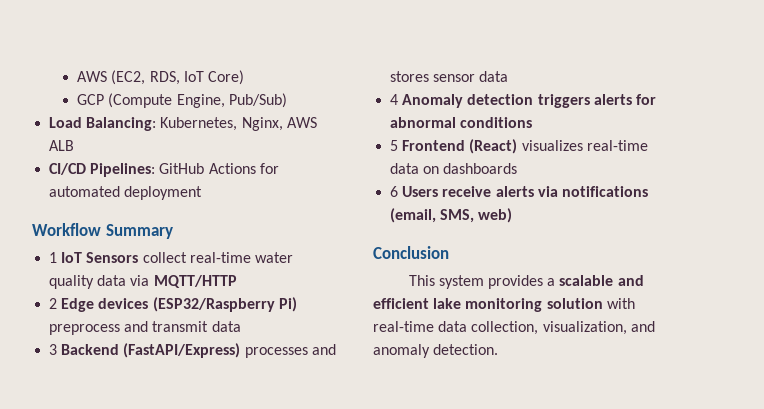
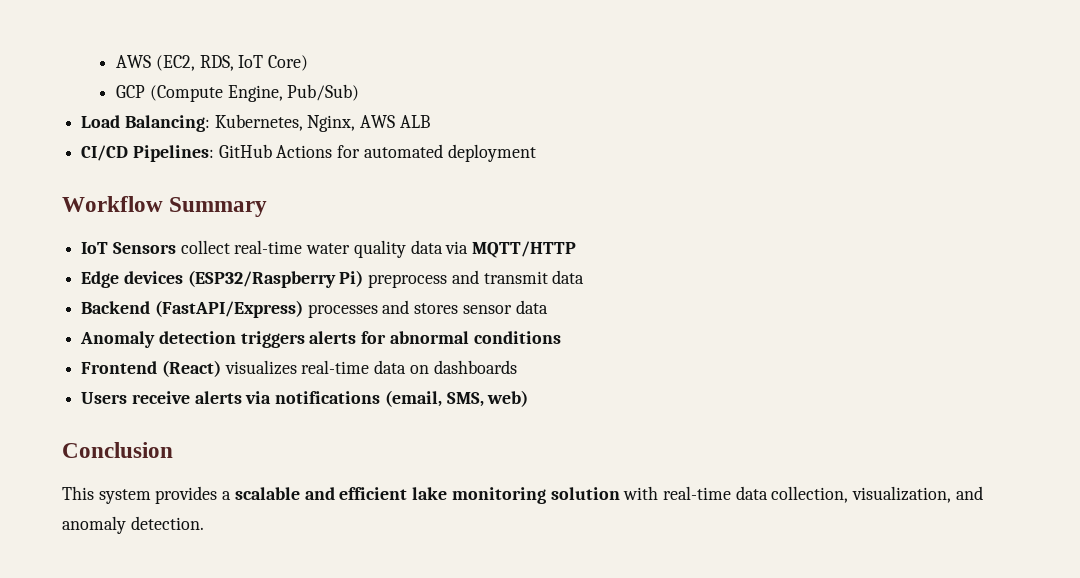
- 1 IoT Sensors collect real-time water quality data via MQTT/HTTP
+ IoT Sensors collect real-time water quality data via MQTT/HTTP
- 2 Edge devices (ESP32/Raspberry Pi) preprocess and transmit data
+ Edge devices (ESP32/Raspberry Pi) preprocess and transmit data
- 3 Backend (FastAPI/Express) processes and stores sensor data
+ Backend (FastAPI/Express) processes and stores sensor data
- 4 Anomaly detection triggers alerts for abnormal conditions
+ Anomaly detection triggers alerts for abnormal conditions
- 5 Frontend (React) visualizes real-time data on dashboards
+ Frontend (React) visualizes real-time data on dashboards
- 6 Users receive alerts via notifications (email, SMS, web)
+ Users receive alerts via notifications (email, SMS, web)

